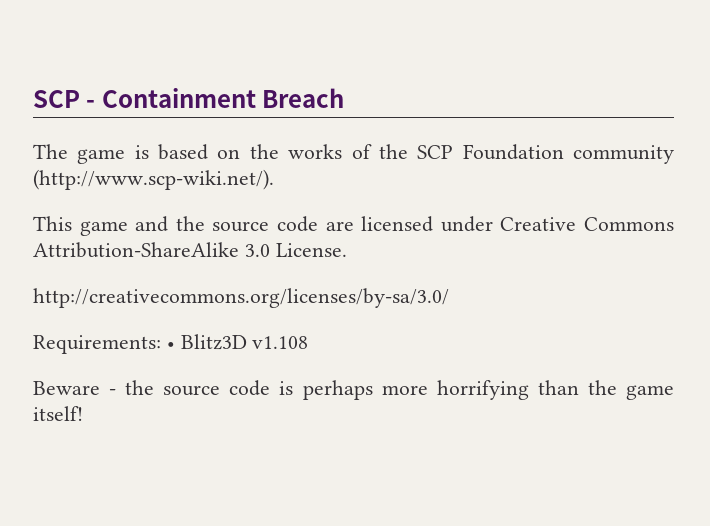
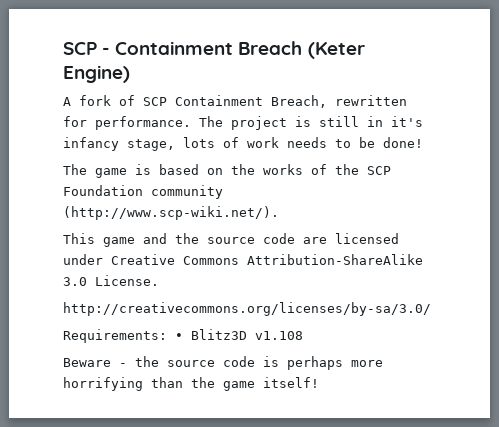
- SCP - Containment Breach
+ SCP - Containment Breach (Keter Engine)
+ A fork of SCP Containment Breach, rewritten for performance. The project is still in it's infancy stage, lots of work needs to be done!

